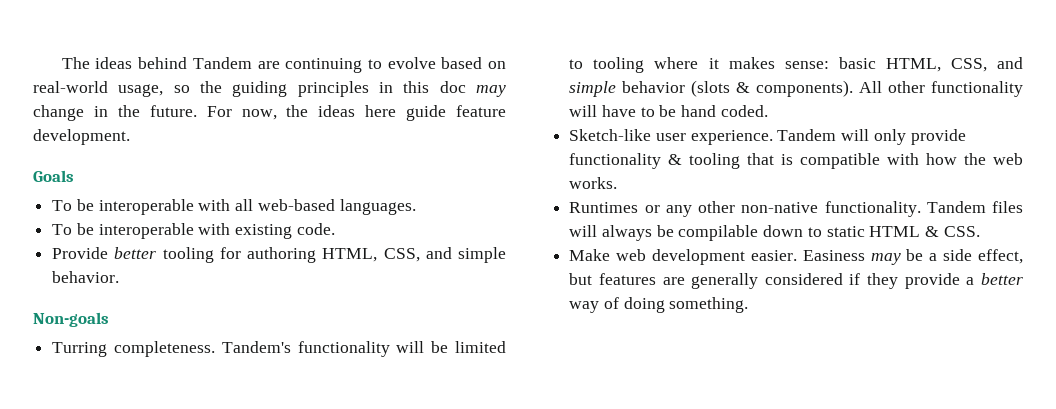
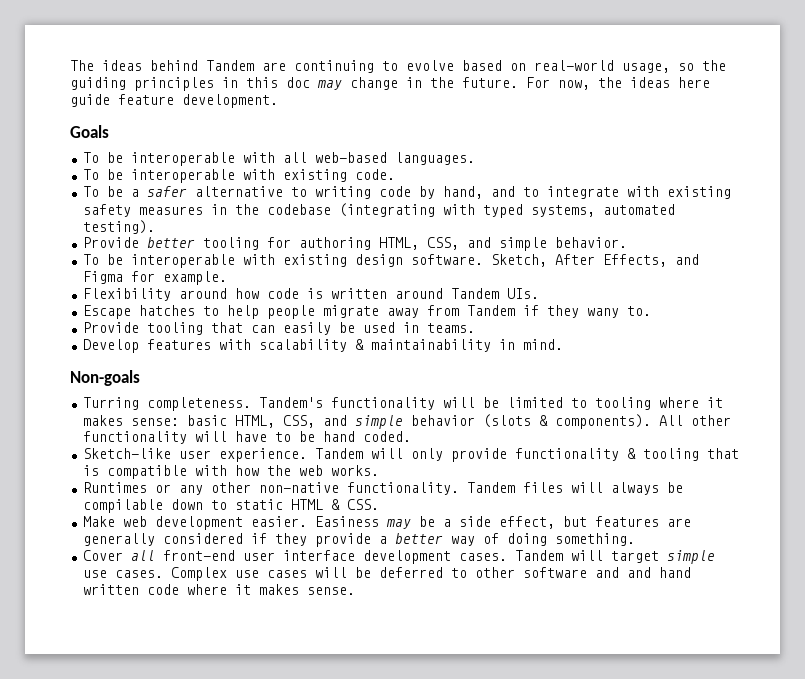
+ To be a safer alternative to writing code by hand, and to integrate with existing safety measures in the codebase (integrating with typed systems, automated testing).
+ To be interoperable with existing design software. Sketch, After Effects, and Figma for example.
+ Flexibility around how code is written around Tandem UIs.
+ Escape hatches to help people migrate away from Tandem if they wany to.
+ Provide tooling that can easily be used in teams.
+ Develop features with scalability & maintainability in mind.
+ Cover all front-end user interface development cases. Tandem will target simple use cases. Complex use cases will be deferred to other software and and hand written code where it makes sense.

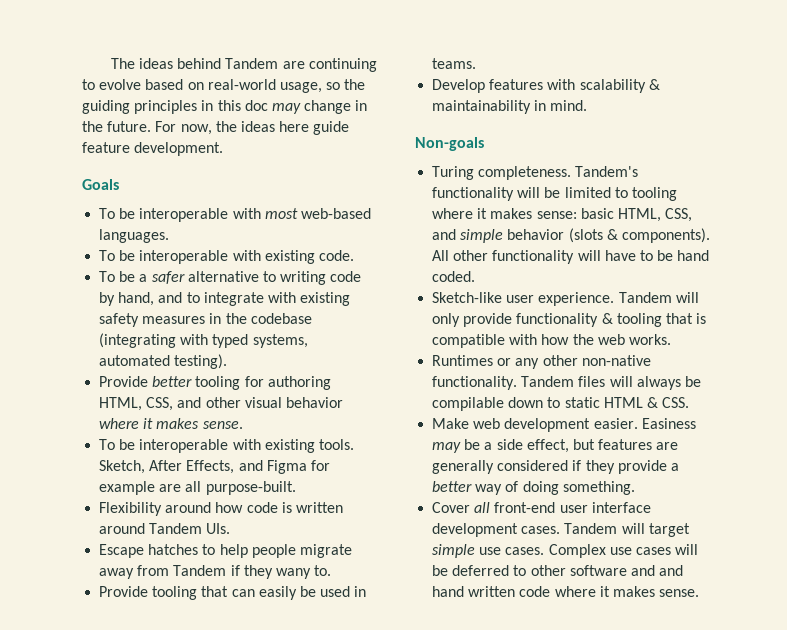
- To be interoperable with all web-based languages.
+ To be interoperable with most web-based languages.
- Provide better tooling for authoring HTML, CSS, and simple behavior.
- To be interoperable with existing design software.
+ Provide better tooling for authoring HTML, CSS, and other visual behavior where it makes sense.
+ To be interoperable with existing tools.
- Sketch, After Effects, and Figma for example.
+ Sketch, After Effects, and Figma for example are all purpose-built.
- Turring completeness.
+ Turing completeness.

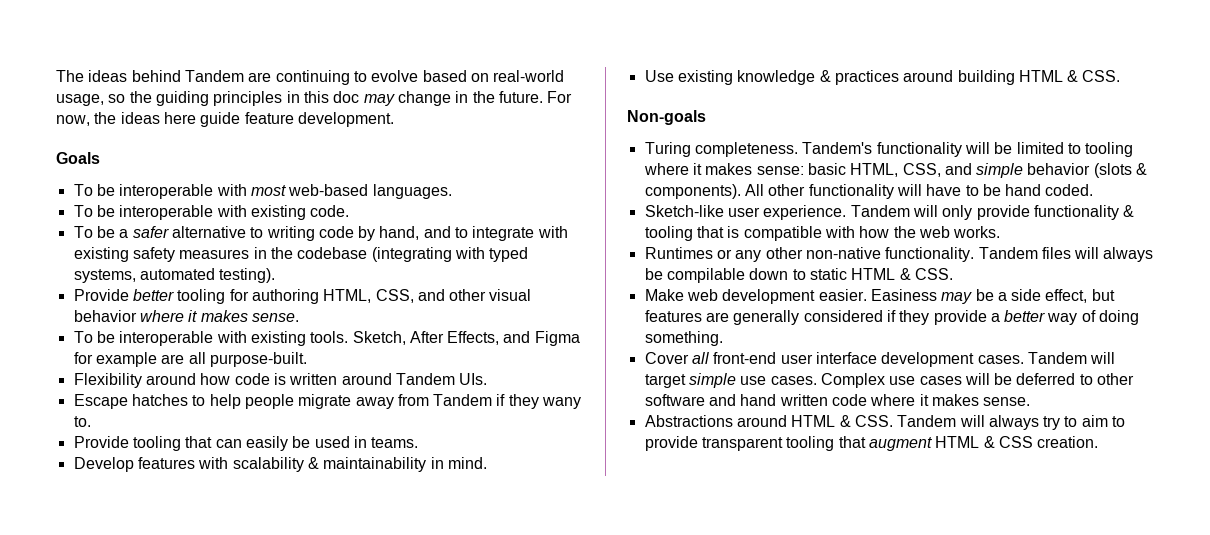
+ Use existing knowledge & practices around building HTML & CSS.
- Complex use cases will be deferred to other software and and hand written code where it makes sense.
+ Complex use cases will be deferred to other software and hand written code where it makes sense.
+ Abstractions around HTML & CSS. Tandem will always try to aim to provide transparent tooling that augment HTML & CSS creation.

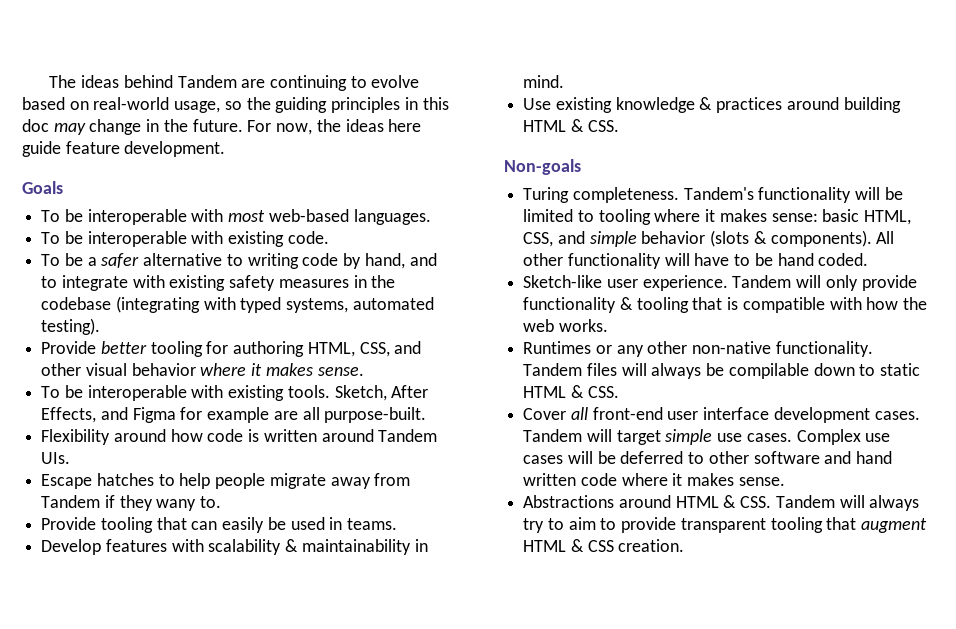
- Make web development easier. Easiness may be a side effect, but features are generally considered if they provide a better way of doing something.

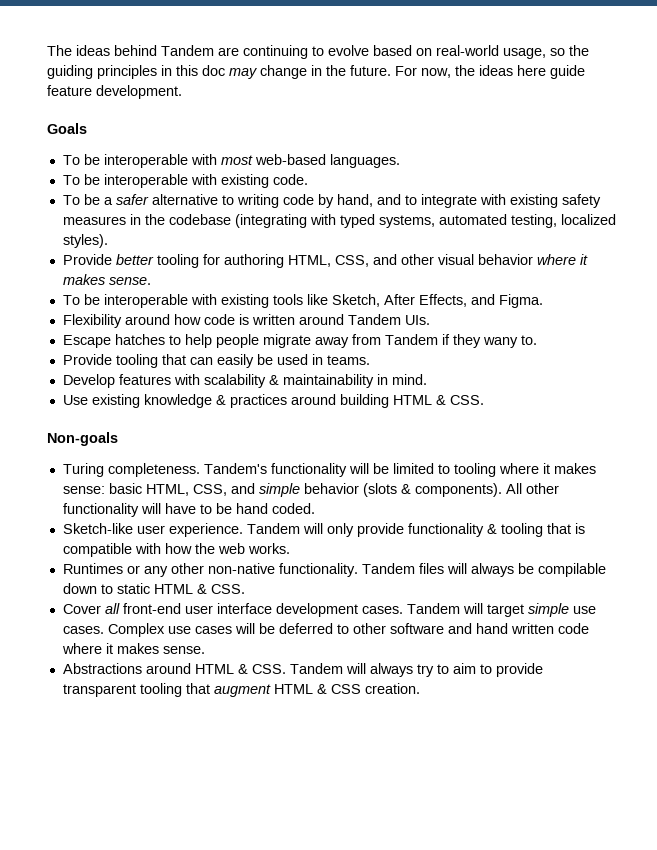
- To be a safer alternative to writing code by hand, and to integrate with existing safety measures in the codebase (integrating with typed systems, automated testing).
+ To be a safer alternative to writing code by hand, and to integrate with existing safety measures in the codebase (integrating with typed systems, automated testing, localized styles).
- To be interoperable with existing tools. Sketch, After Effects, and Figma for example are all purpose-built.
+ To be interoperable with existing tools like Sketch, After Effects, and Figma.

